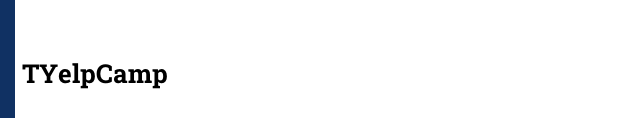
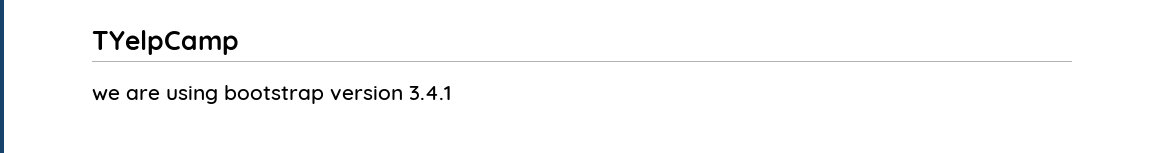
+ we are using bootstrap version 3.4.1

